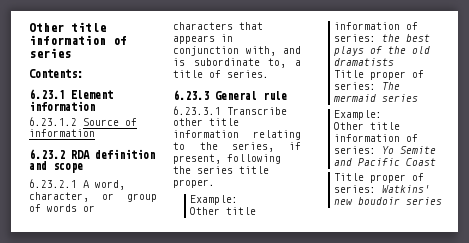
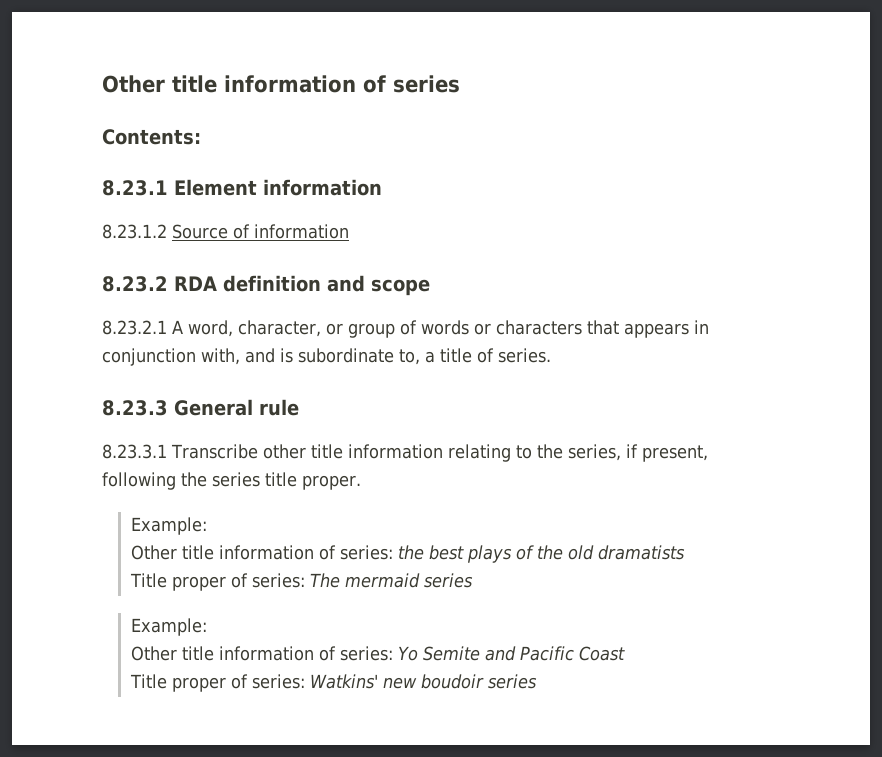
- 6.23.1 Element information
+ 8.23.1 Element information
- 6.23.1.2 Source of information
+ 8.23.1.2 Source of information
- 6.23.2 RDA definition and scope
+ 8.23.2 RDA definition and scope
- 6.23.2.1 A word, character, or group of words or characters that appears in conjunction with, and is subordinate to, a title of series.
+ 8.23.2.1 A word, character, or group of words or characters that appears in conjunction with, and is subordinate to, a title of series.
- 6.23.3 General rule
+ 8.23.3 General rule
- 6.23.3.1 Transcribe other title information relating to the series, if present, following the series title proper.
+ 8.23.3.1 Transcribe other title information relating to the series, if present, following the series title proper.

